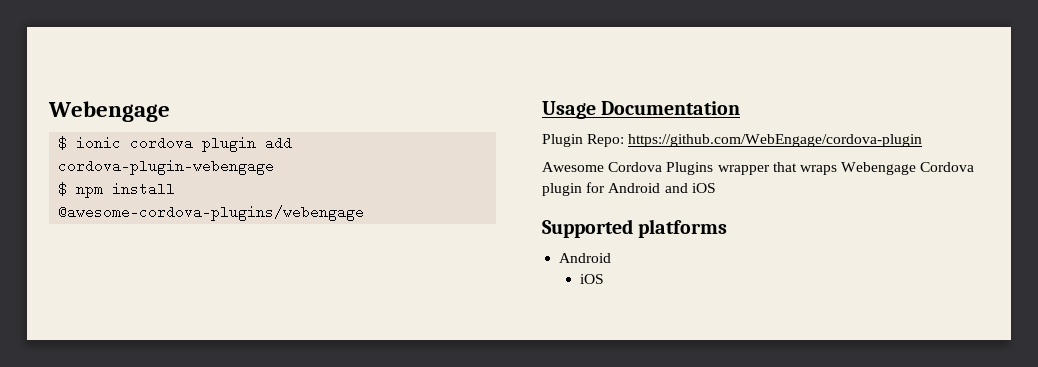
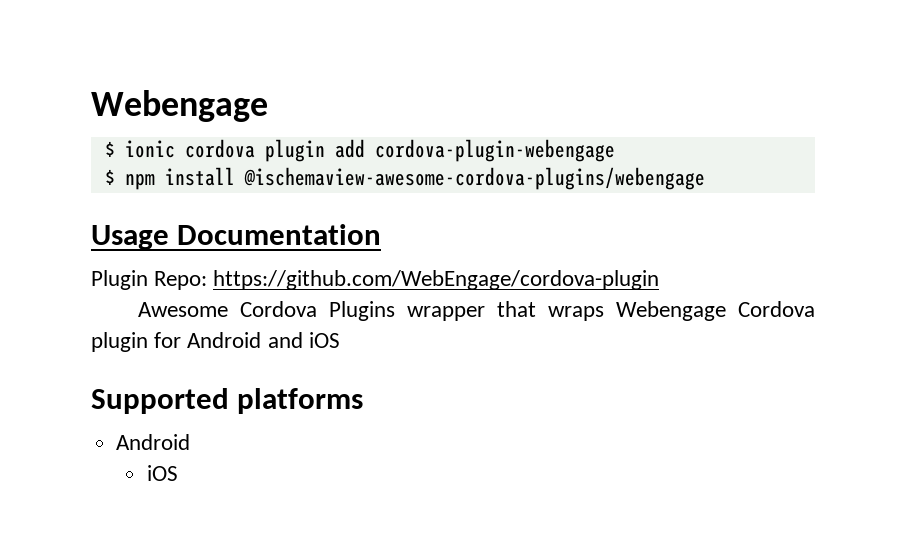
- $ npm install @awesome-cordova-plugins/webengage
+ $ npm install @ischemaview-awesome-cordova-plugins/webengage

